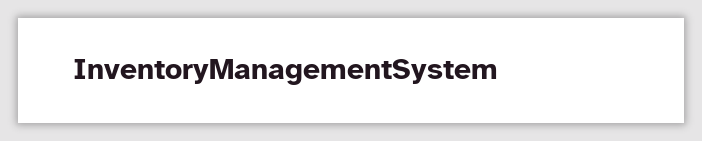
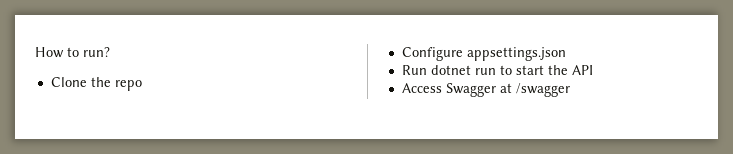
- InventoryManagementSystem
+ How to run?
+ Clone the repo
+ Configure appsettings.json
+ Run dotnet run to start the API
+ Access Swagger at /swagger

